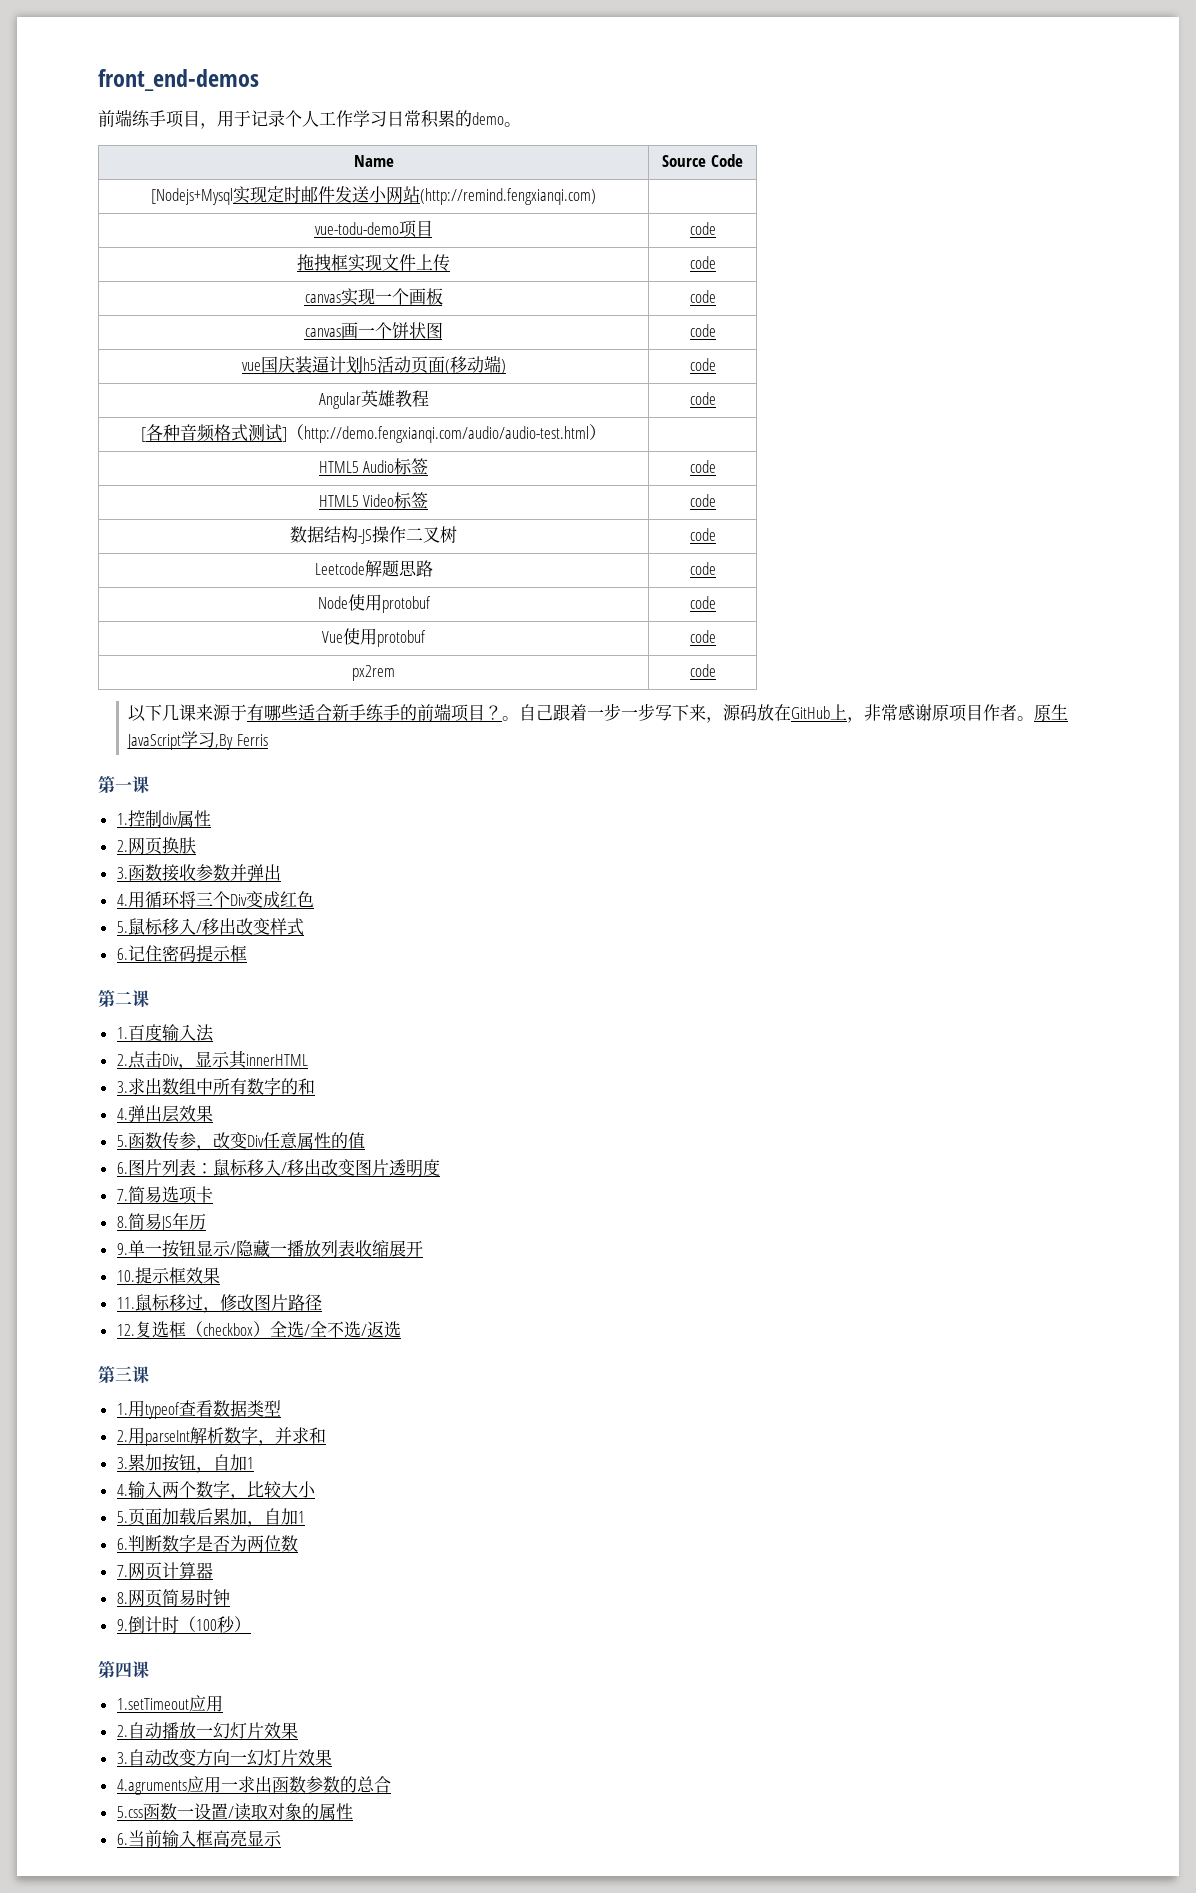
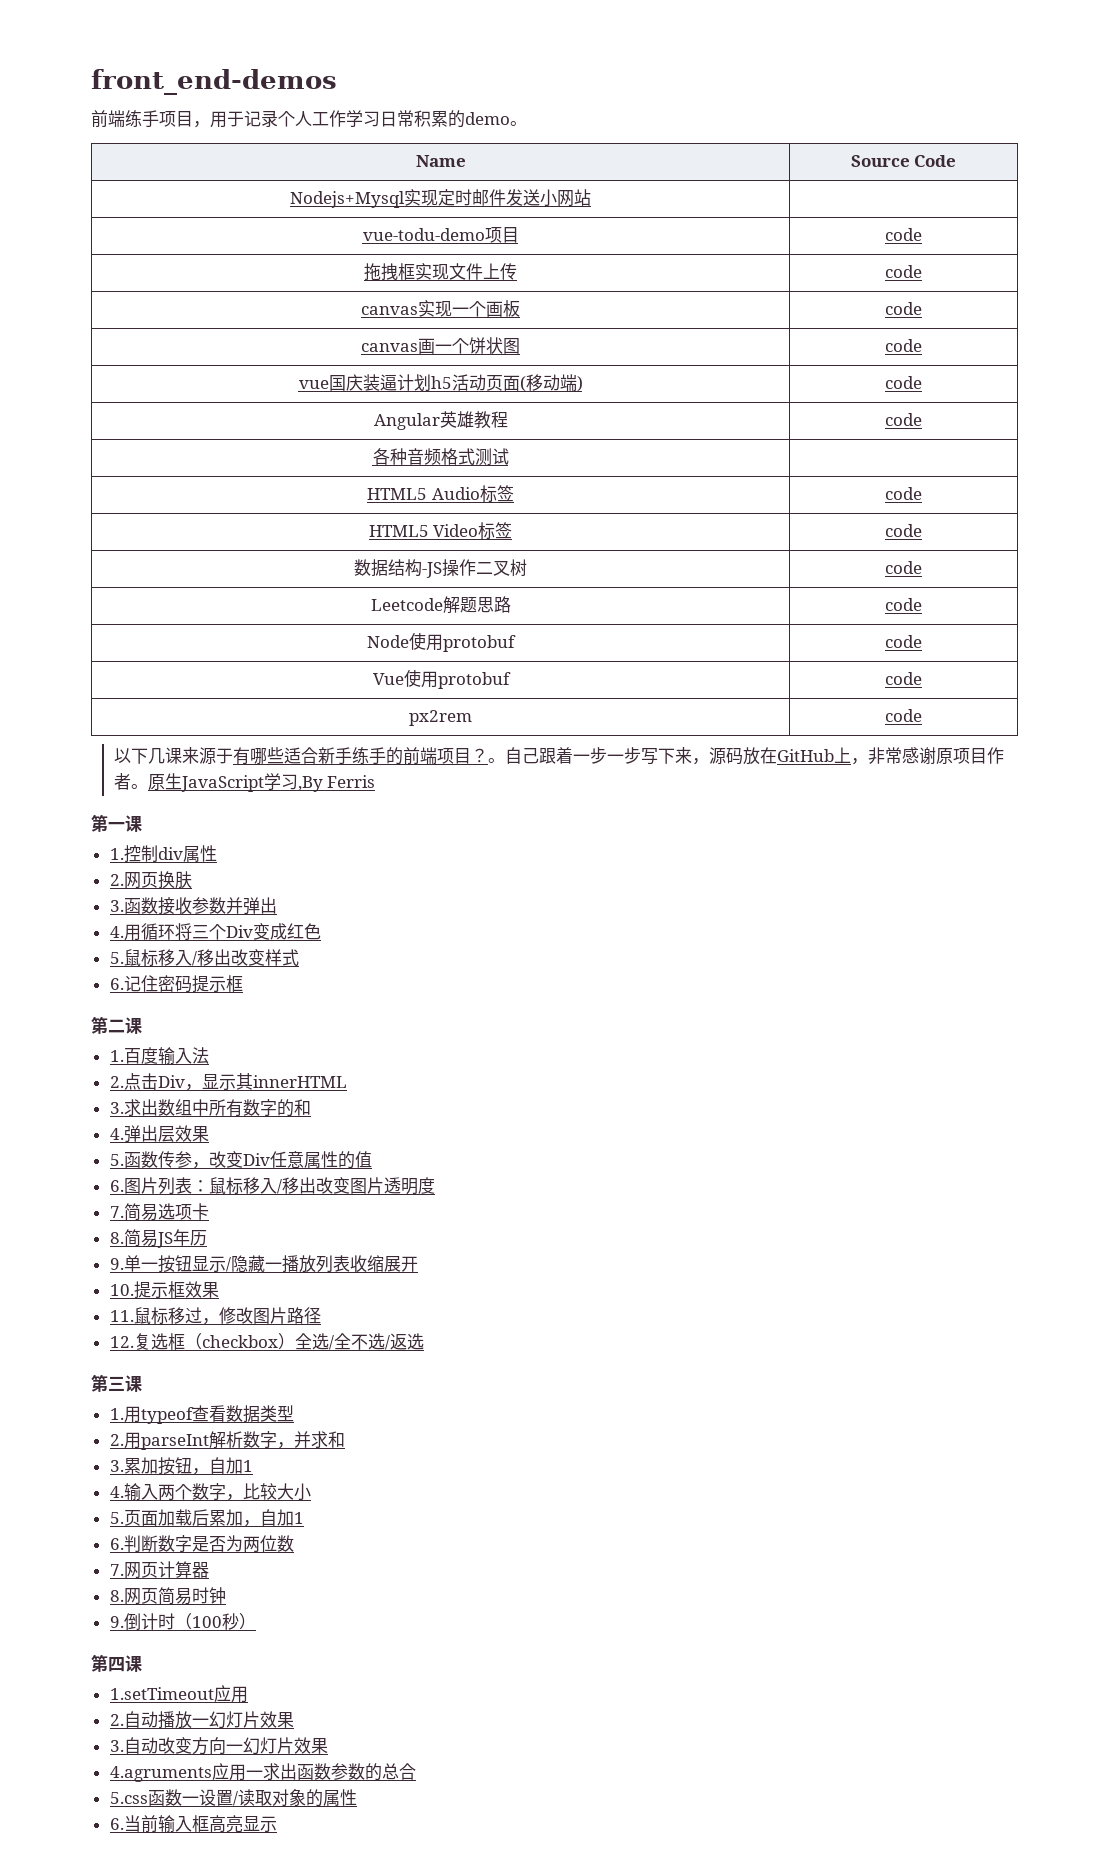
- [Nodejs+Mysql实现定时邮件发送小网站(http://remind.fengxianqi.com) |
+ Nodejs+Mysql实现定时邮件发送小网站 |
- [各种音频格式测试]（http://demo.fengxianqi.com/audio/audio-test.html） |
+ 各种音频格式测试 |

